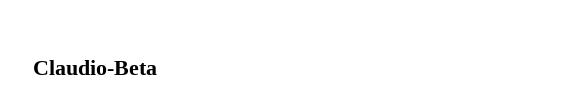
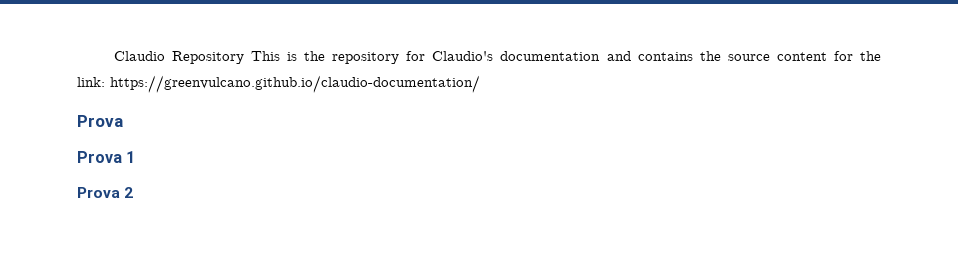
- Claudio-Beta
+ Claudio Repository This is the repository for Claudio's documentation and contains the source content for the link: https://greenvulcano.github.io/claudio-documentation/
+ Prova
+ Prova 1
+ Prova 2

